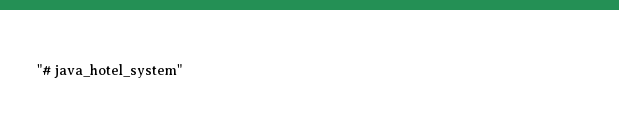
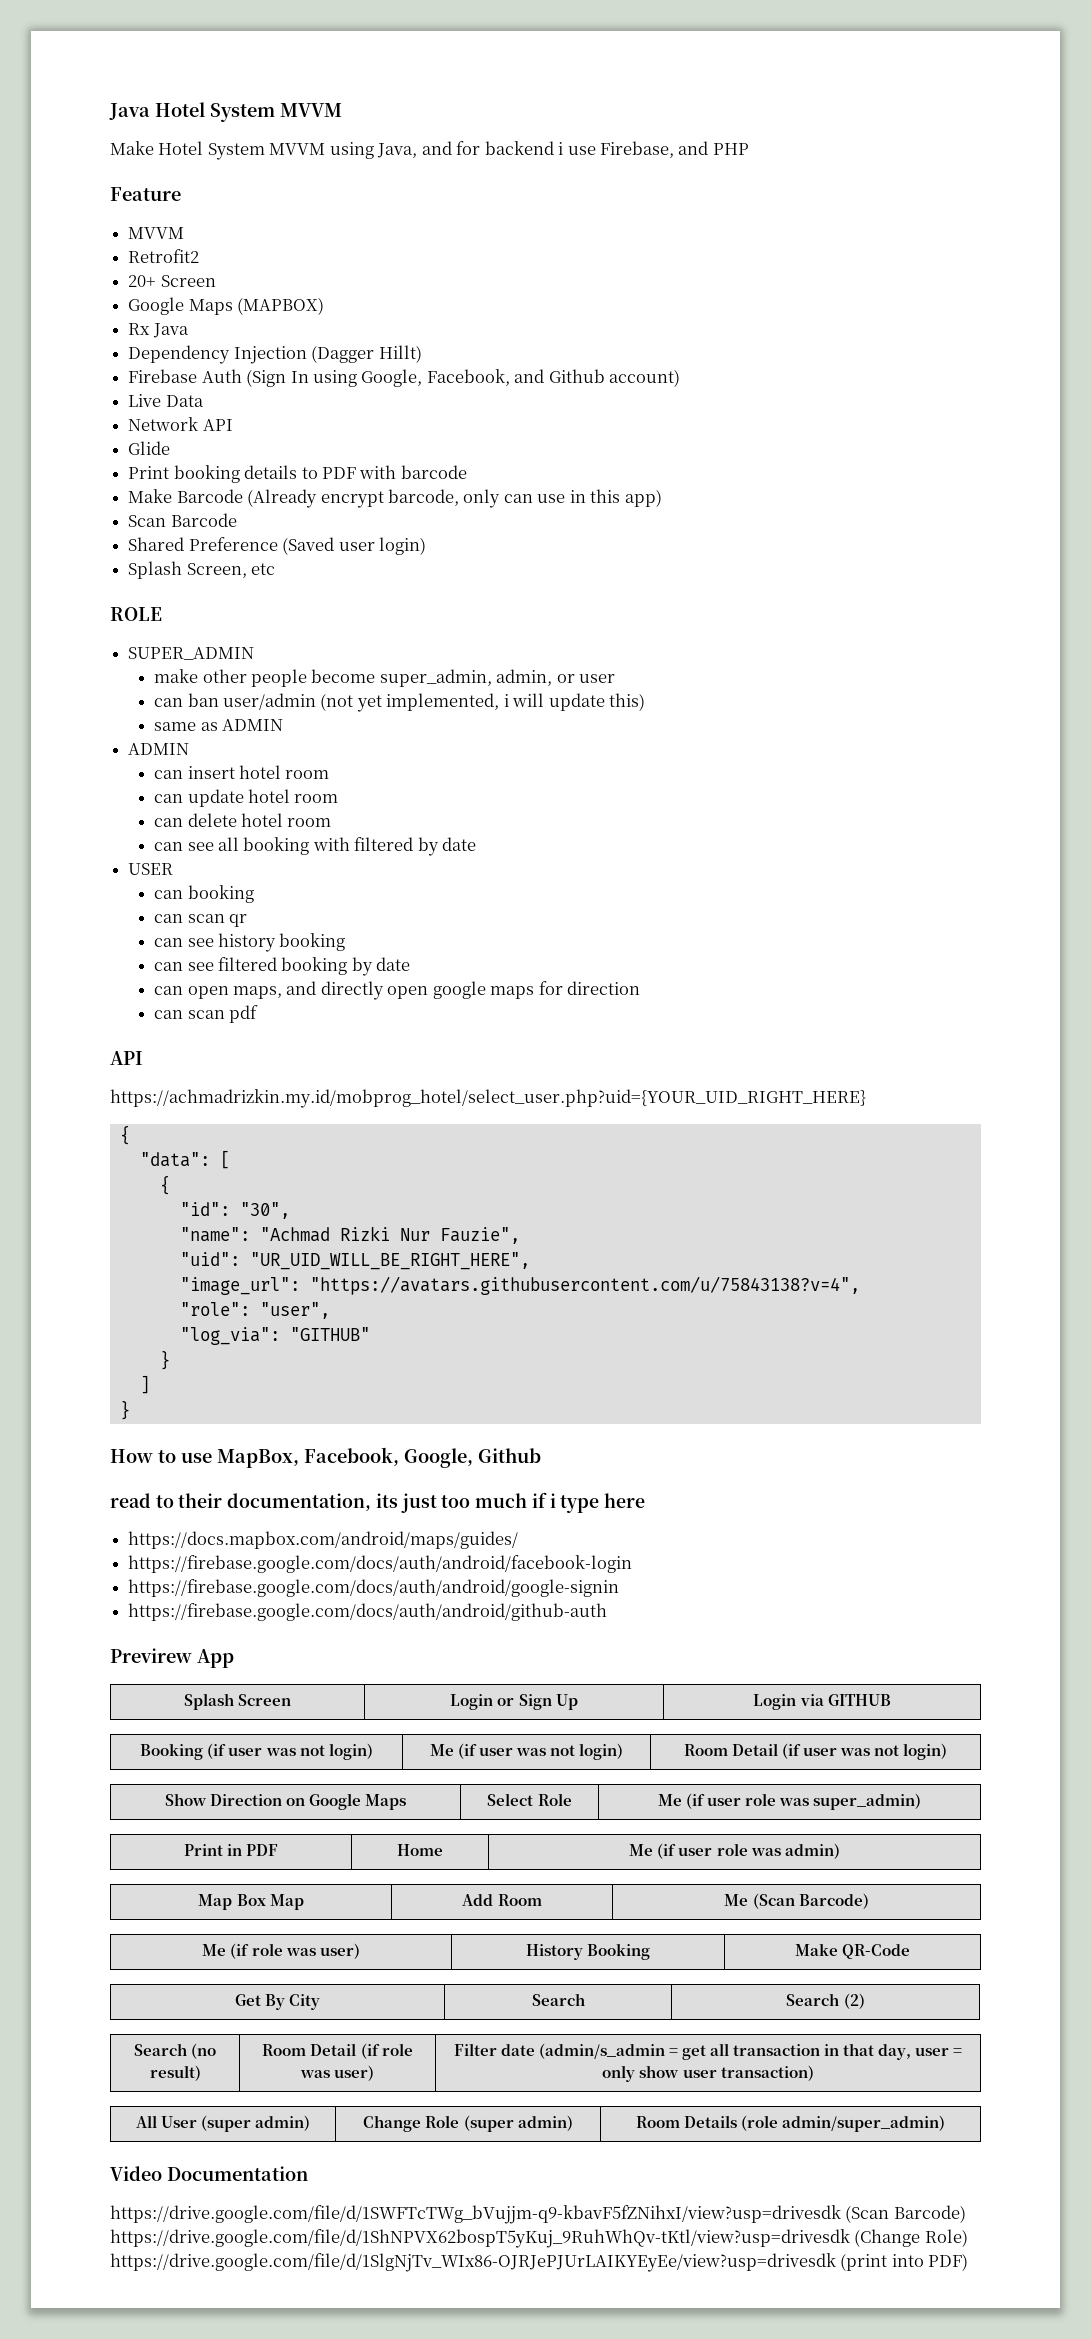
- "# java_hotel_system"
+ Java Hotel System MVVM
+ Make Hotel System MVVM using Java, and for backend i use Firebase, and PHP
+ Feature
+ MVVM
+ Retrofit2
+ 20+ Screen
+ Google Maps (MAPBOX)
+ Rx Java
+ Dependency Injection (Dagger Hillt)
+ Firebase Auth (Sign In using Google, Facebook, and Github account)
+ Live Data
+ Network API
+ Glide
+ Print booking details to PDF with barcode
+ Make Barcode (Already encrypt barcode, only can use in this app)
+ Scan Barcode
+ Shared Preference (Saved user login)
+ Splash Screen, etc
+ ROLE
+ SUPER_ADMIN
+ make other people become super_admin, admin, or user
+ can ban user/admin (not yet implemented, i will update this)
+ same as ADMIN
+ ADMIN
+ can insert hotel room
+ can update hotel room
+ can delete hotel room
+ can see all booking with filtered by date
+ USER
+ can booking
+ can scan qr
+ can see history booking
+ can see filtered booking by date
+ can open maps, and directly open google maps for direction
+ can scan pdf
+ API
+ https://achmadrizkin.my.id/mobprog_hotel/select_user.php?uid={YOUR_UID_RIGHT_HERE}
+ {
+ "data": [
+ {
+ "id": "30",
+ "name": "Achmad Rizki Nur Fauzie",
+ "uid": "UR_UID_WILL_BE_RIGHT_HERE",
+ "image_url": "https://avatars.githubusercontent.com/u/75843138?v=4",
+ "role": "user",
+ "log_via": "GITHUB"
+ }
+ ]
+ }
+ How to use MapBox, Facebook, Google, Github
+ read to their documentation, its just too much if i type here
+ https://docs.mapbox.com/android/maps/guides/
+ https://firebase.google.com/docs/auth/android/facebook-login
+ https://firebase.google.com/docs/auth/android/google-signin
+ https://firebase.google.com/docs/auth/android/github-auth
+ Previrew App
+ Splash Screen | Login or Sign Up | Login via GITHUB
+ Booking (if user was not login) | Me (if user was not login) | Room Detail (if user was not login)
+ Show Direction on Google Maps | Select Role | Me (if user role was super_admin)
+ Print in PDF | Home | Me (if user role was admin)
+ Map Box Map | Add Room | Me (Scan Barcode)
+ Me (if role was user) | History Booking | Make QR-Code
+ Get By City | Search | Search (2)
+ Search (no result) | Room Detail (if role was user) | Filter date (admin/s_admin = get all transaction in that day, user = only show user transaction)
+ All User (super admin) | Change Role (super admin) | Room Details (role admin/super_admin)
+ Video Documentation
+ https://drive.google.com/file/d/1SWFTcTWg_bVujjm-q9-kbavF5fZNihxI/view?usp=drivesdk (Scan Barcode) https://drive.google.com/file/d/1ShNPVX62bospT5yKuj_9RuhWhQv-tKtl/view?usp=drivesdk (Change Role) https://drive.google.com/file/d/1SlgNjTv_WIx86-OJRJePJUrLAIKYEyEe/view?usp=drivesdk (print into PDF)

